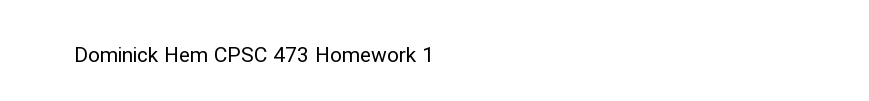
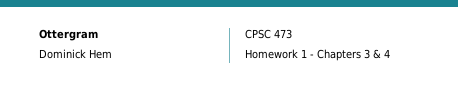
+ Ottergram
- Dominick Hem CPSC 473 Homework 1
+ Dominick Hem
+ CPSC 473
+ Homework 1 - Chapters 3 & 4

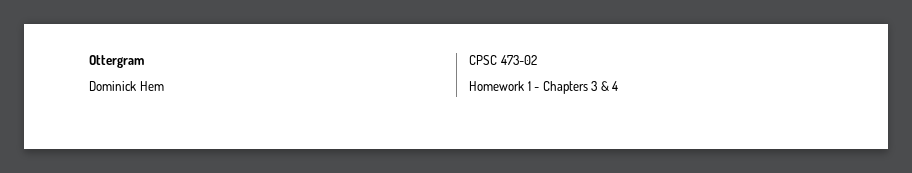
- CPSC 473
+ CPSC 473-02

